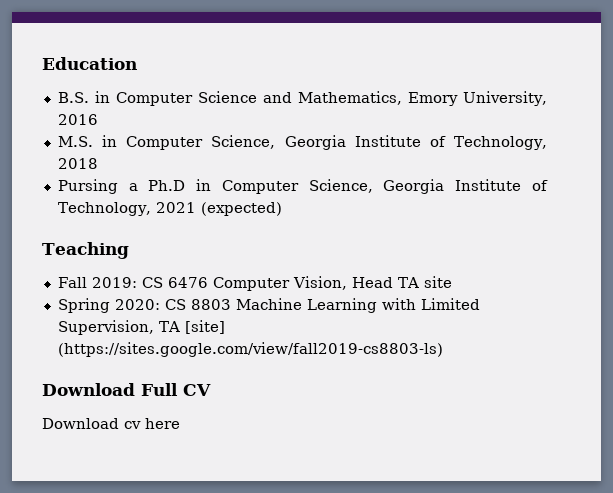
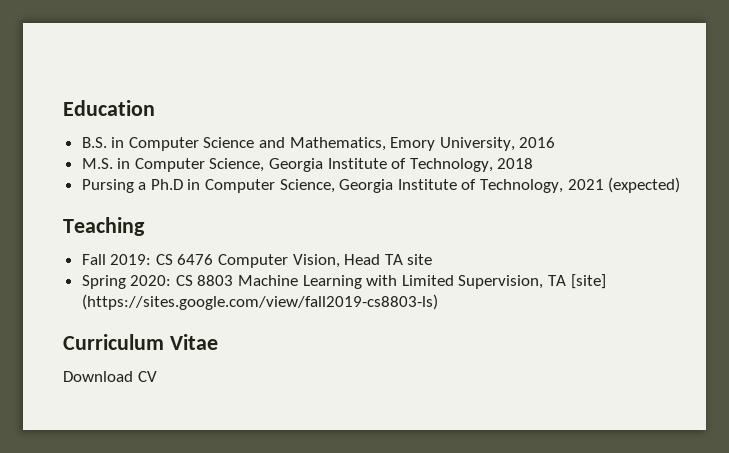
- Download Full CV
- Download cv here
+ Curriculum Vitae
+ Download CV

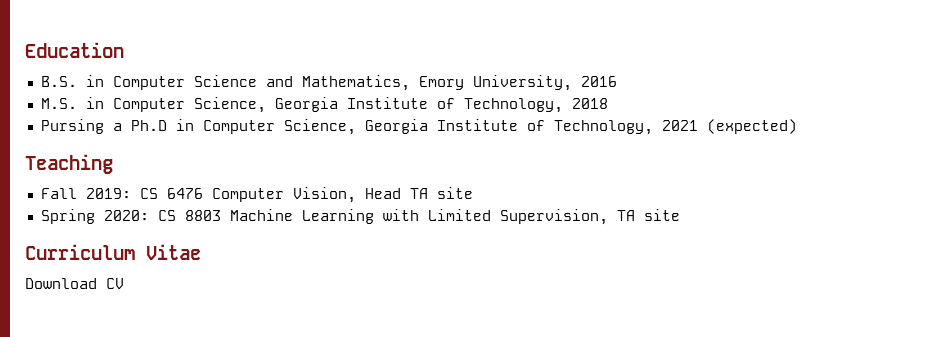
- Spring 2020: CS 8803 Machine Learning with Limited Supervision, TA [site] (https://sites.google.com/view/fall2019-cs8803-ls)
+ Spring 2020: CS 8803 Machine Learning with Limited Supervision, TA site

